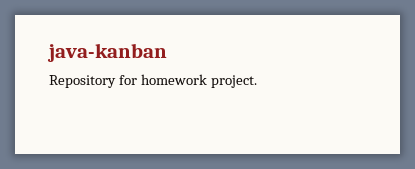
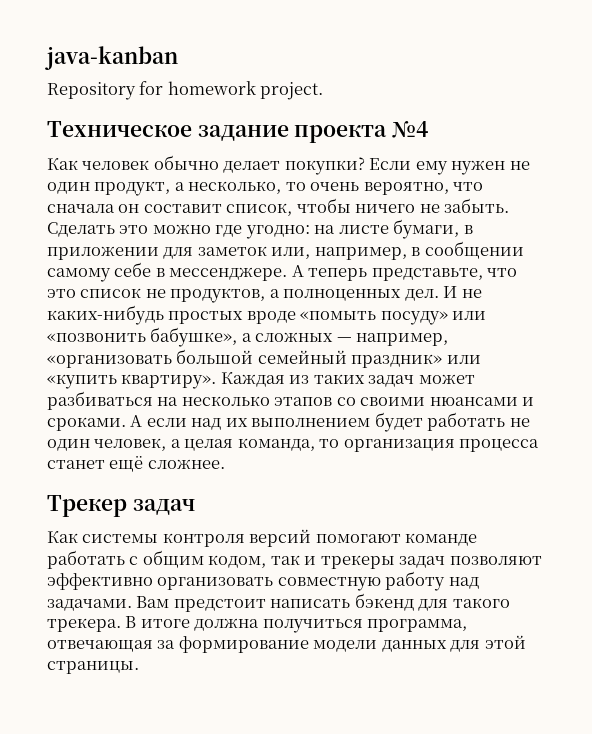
+ Техническое задание проекта №4
+ Как человек обычно делает покупки? Если ему нужен не один продукт, а несколько, то очень вероятно, что сначала он составит список, чтобы ничего не забыть. Сделать это можно где угодно: на листе бумаги, в приложении для заметок или, например, в сообщении самому себе в мессенджере. А теперь представьте, что это список не продуктов, а полноценных дел. И не каких-нибудь простых вроде «помыть посуду» или «позвонить бабушке», а сложных — например, «организовать большой семейный праздник» или «купить квартиру». Каждая из таких задач может разбиваться на несколько этапов со своими нюансами и сроками. А если над их выполнением будет работать не один человек, а целая команда, то организация процесса станет ещё сложнее.
+ Трекер задач
+ Как системы контроля версий помогают команде работать с общим кодом, так и трекеры задач позволяют эффективно организовать совместную работу над задачами. Вам предстоит написать бэкенд для такого трекера. В итоге должна получиться программа, отвечающая за формирование модели данных для этой страницы.

